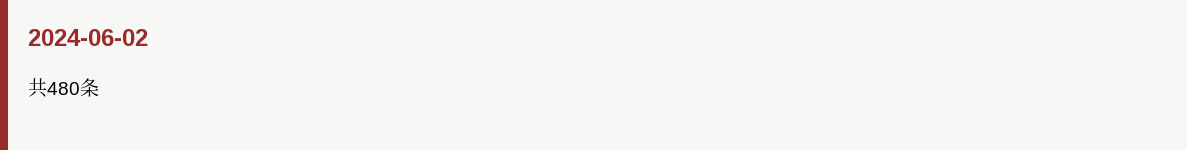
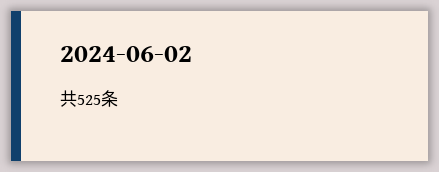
- 共480条
+ 共525条

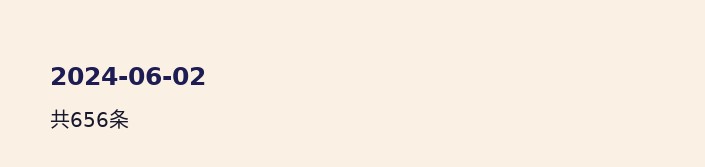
- 共525条
+ 共656条

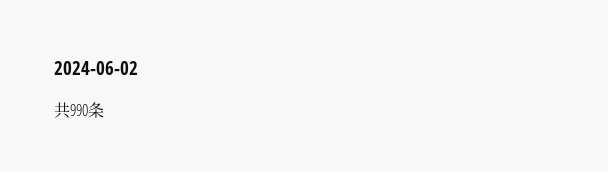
- 共656条
+ 共990条

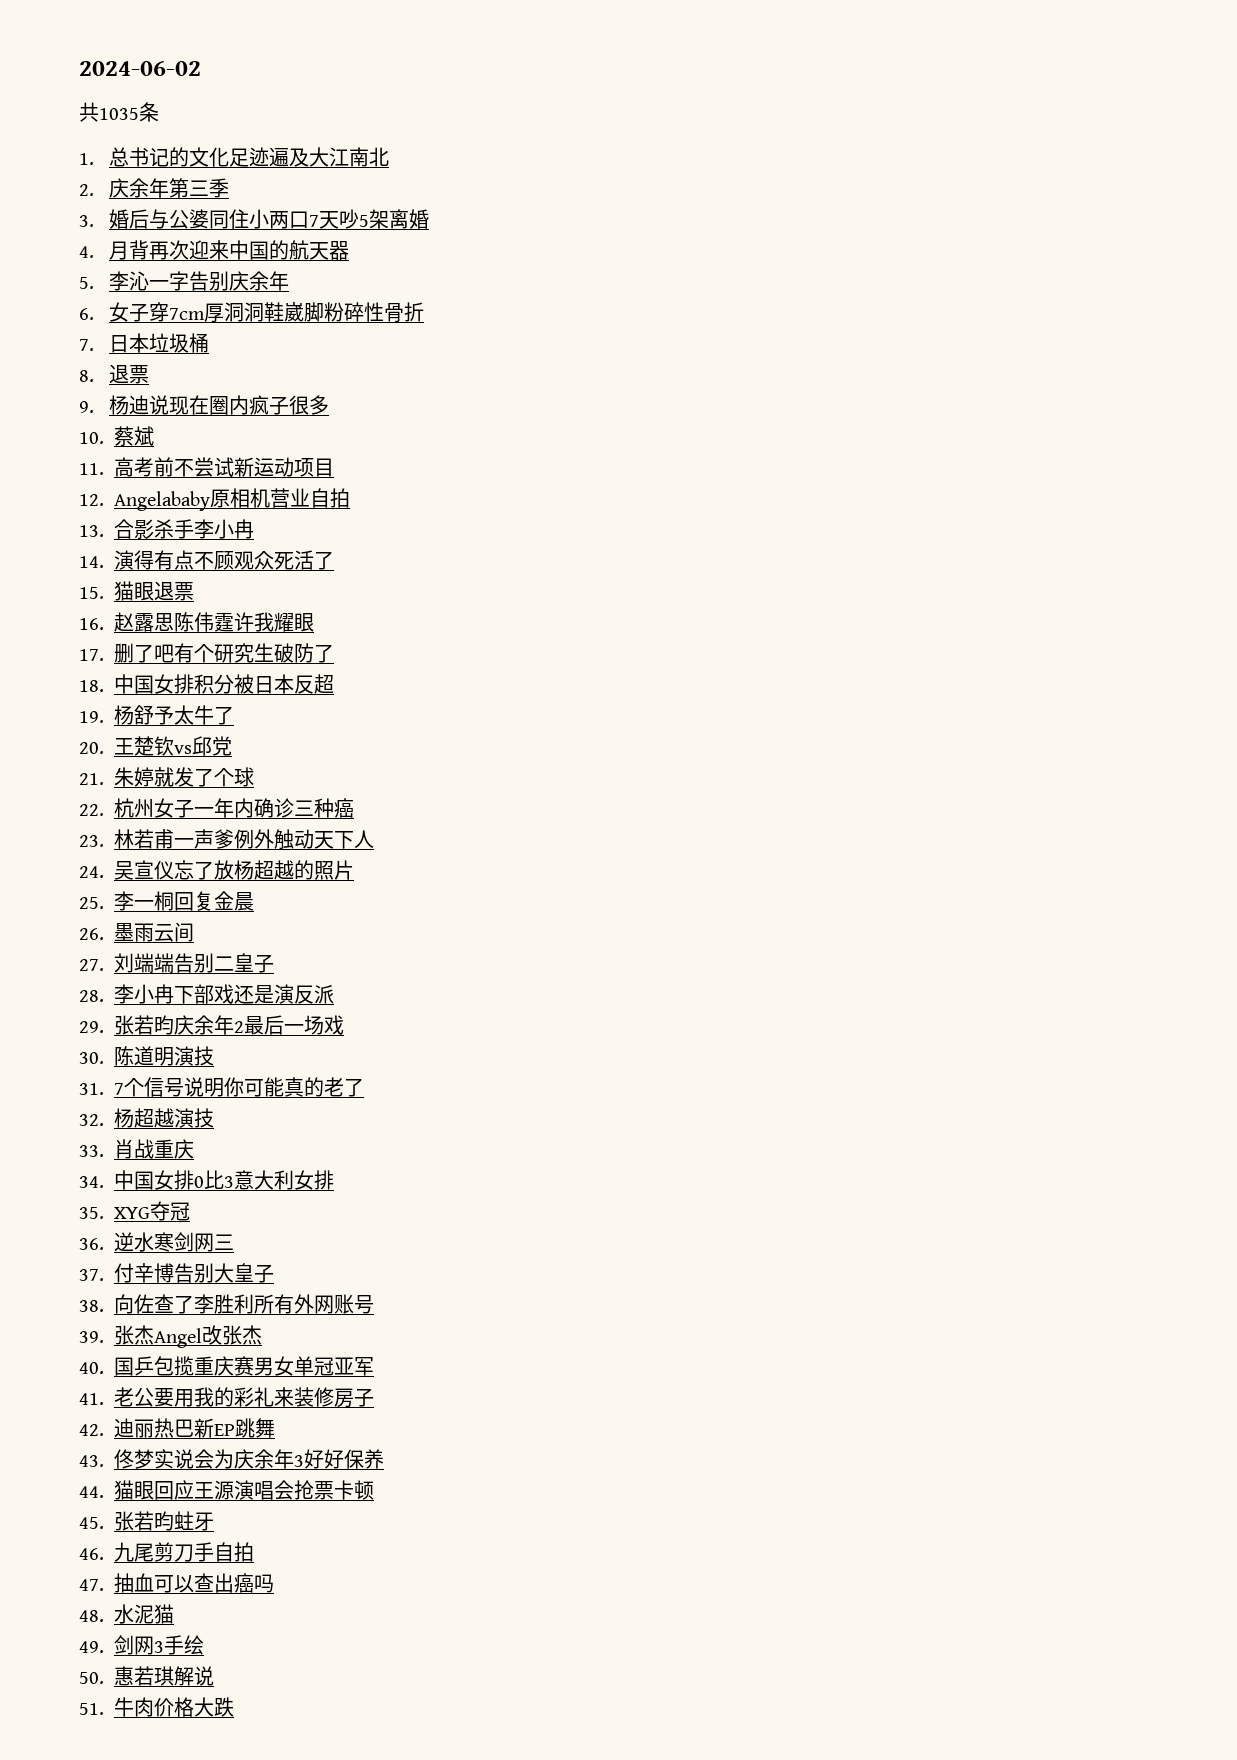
- 共990条
+ 共1035条
+ 1.总书记的文化足迹遍及大江南北
+ 2.庆余年第三季
+ 3.婚后与公婆同住小两口7天吵5架离婚
+ 4.月背再次迎来中国的航天器
+ 5.李沁一字告别庆余年
+ 6.女子穿7cm厚洞洞鞋崴脚粉碎性骨折
+ 7.日本垃圾桶
+ 8.退票
+ 9.杨迪说现在圈内疯子很多
+ 10.蔡斌
+ 11.高考前不尝试新运动项目
+ 12. Angelababy原相机营业自拍
+ 13.合影杀手李小冉
+ 14.演得有点不顾观众死活了
+ 15.猫眼退票
+ 16.赵露思陈伟霆许我耀眼
+ 17.删了吧有个研究生破防了
+ 18.中国女排积分被日本反超
+ 19.杨舒予太牛了
+ 20.王楚钦vs邱党
+ 21.朱婷就发了个球
+ 22.杭州女子一年内确诊三种癌
+ 23.林若甫一声爹例外触动天下人
+ 24.吴宣仪忘了放杨超越的照片
+ 25.李一桐回复金晨
+ 26.墨雨云间
+ 27.刘端端告别二皇子
+ 28.李小冉下部戏还是演反派
+ 29.张若昀庆余年2最后一场戏
+ 30.陈道明演技
+ 31. 7个信号说明你可能真的老了
+ 32.杨超越演技
+ 33.肖战重庆
+ 34.中国女排0比3意大利女排
+ 35. XYG夺冠
+ 36.逆水寒剑网三
+ 37.付辛博告别大皇子
+ 38.向佐查了李胜利所有外网账号
+ 39.张杰Angel改张杰
+ 40.国乒包揽重庆赛男女单冠亚军
+ 41.老公要用我的彩礼来装修房子
+ 42.迪丽热巴新EP跳舞
+ 43.佟梦实说会为庆余年3好好保养
+ 44.猫眼回应王源演唱会抢票卡顿
+ 45.张若昀蛀牙
+ 46.九尾剪刀手自拍
+ 47.抽血可以查出癌吗
+ 48.水泥猫
+ 49.剑网3手绘
+ 50.惠若琪解说
+ 51.牛肉价格大跌

